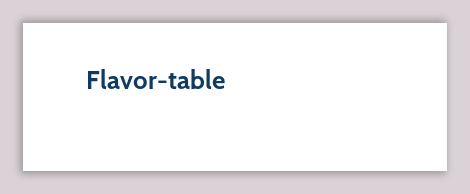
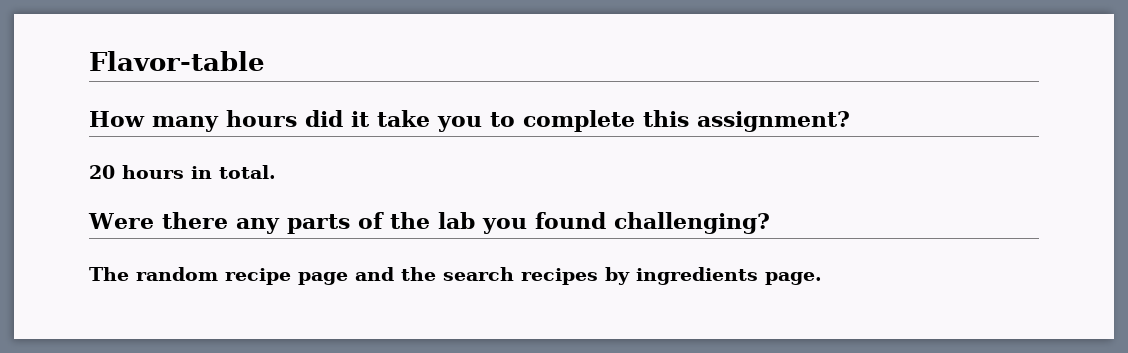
+ How many hours did it take you to complete this assignment?
+ 20 hours in total.
+ Were there any parts of the lab you found challenging?
+ The random recipe page and the search recipes by ingredients page.

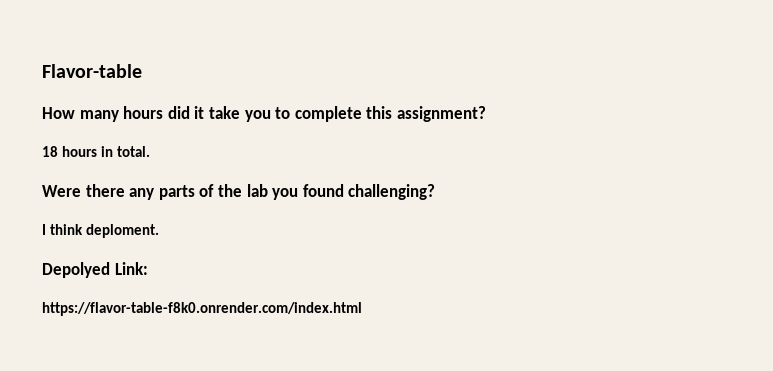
- 20 hours in total.
+ 18 hours in total.
- The random recipe page and the search recipes by ingredients page.
+ I think deploment.
+ Depolyed Link:
+ https://flavor-table-f8k0.onrender.com/index.html

